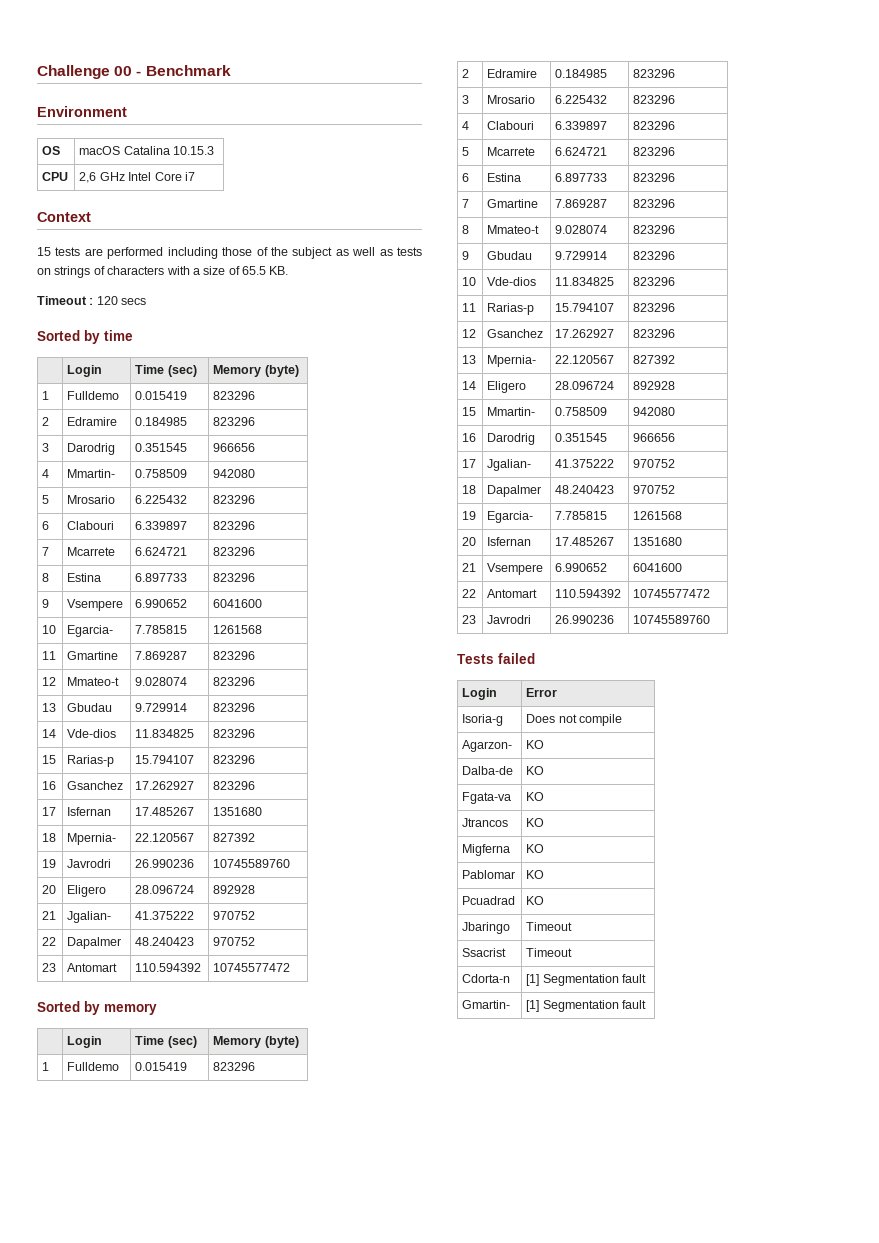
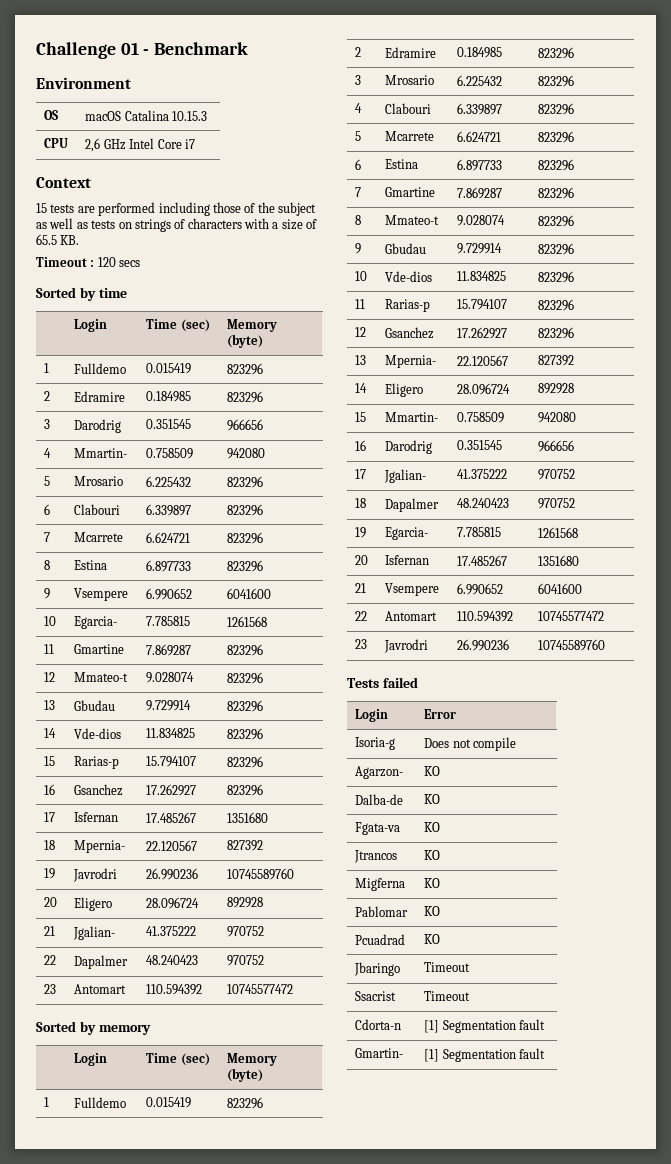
- Challenge 00 - Benchmark
+ Challenge 01 - Benchmark

